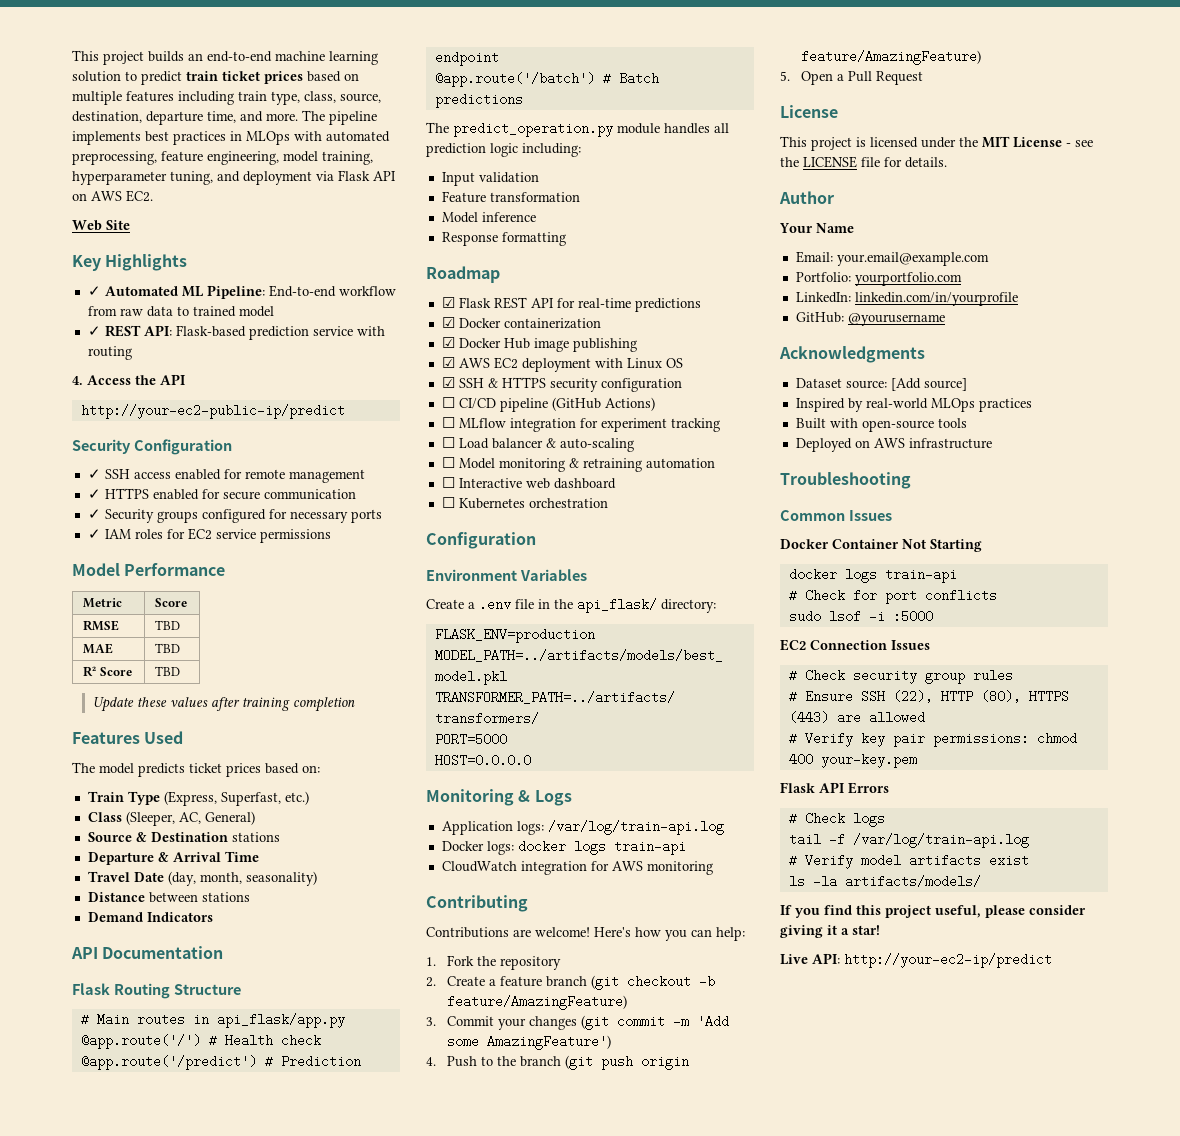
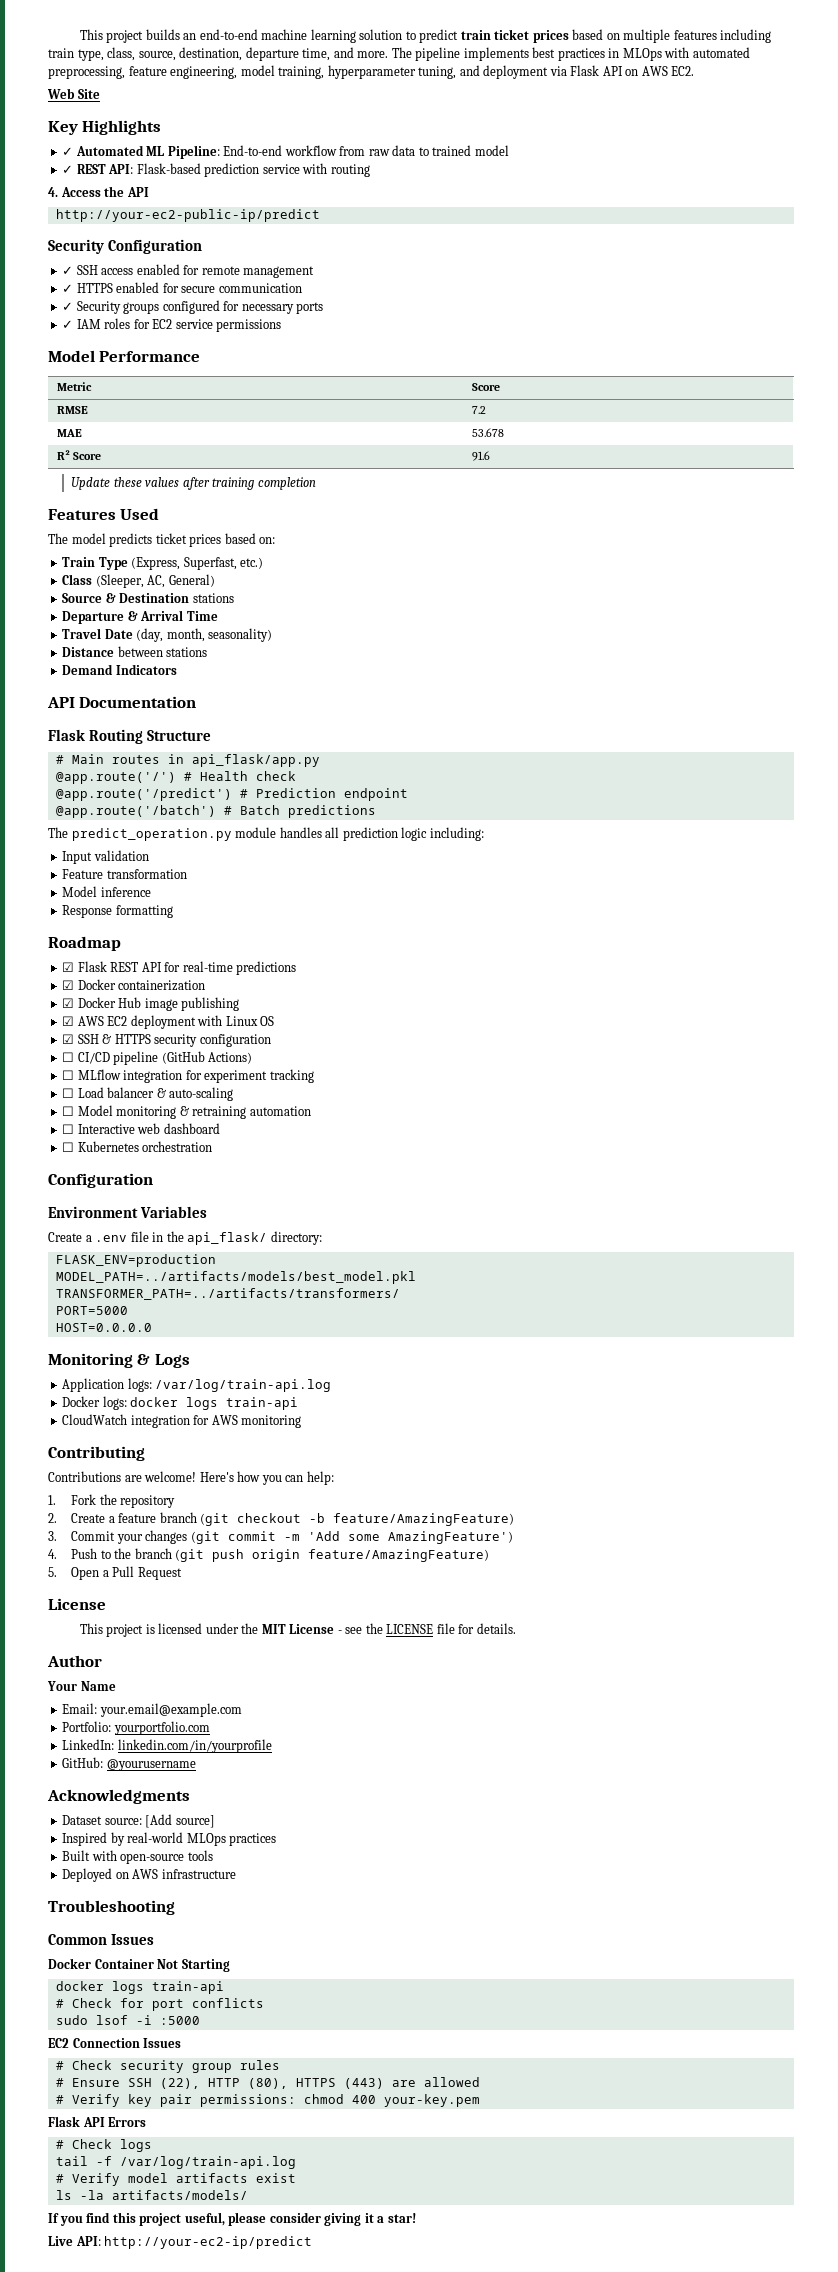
- RMSE | TBD
+ RMSE | 7.2
- MAE | TBD
+ MAE | 53.678
- R² Score | TBD
+ R² Score | 91.6

